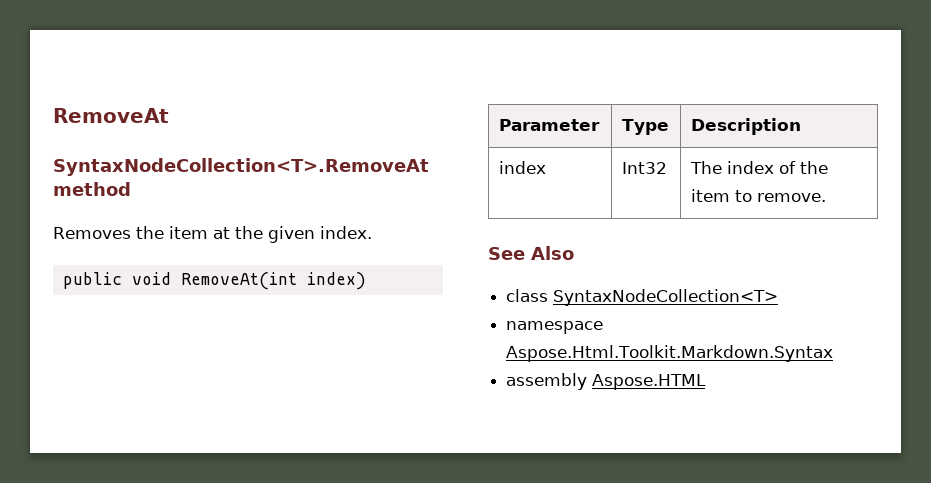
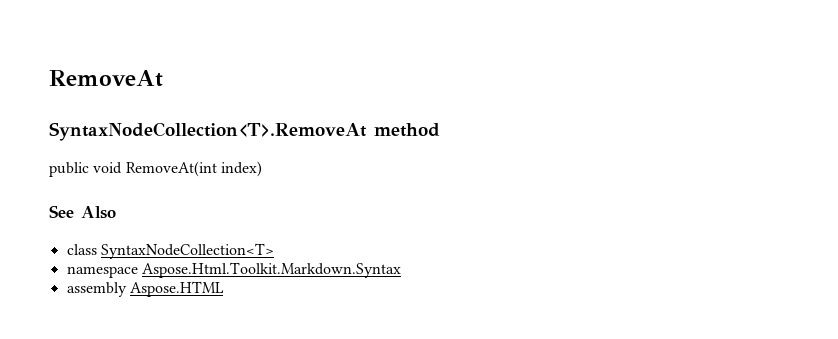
- Removes the item at the given index.
  public void RemoveAt(int index)
- Parameter | Type | Description
- index | Int32 | The index of the item to remove.

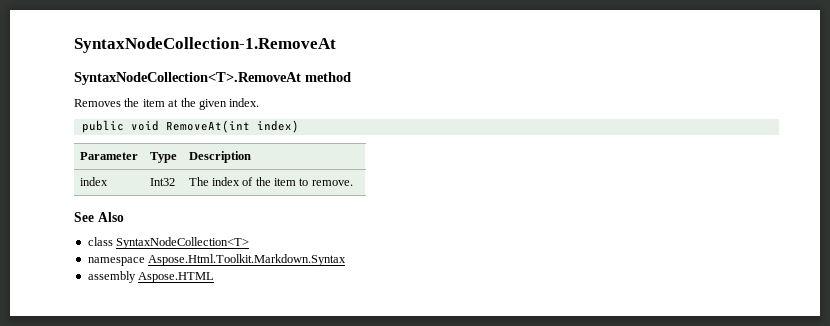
- RemoveAt
+ SyntaxNodeCollection-1.RemoveAt
+ Removes the item at the given index.
  public void RemoveAt(int index)
+ Parameter | Type | Description
+ index | Int32 | The index of the item to remove.

